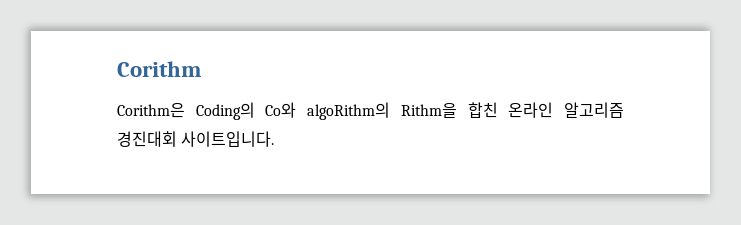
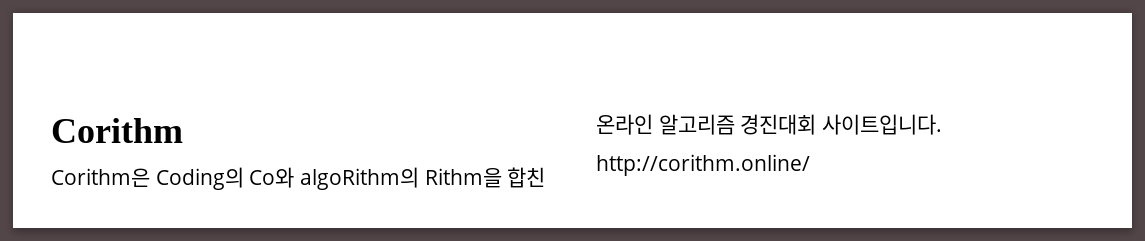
+ http://corithm.online/

